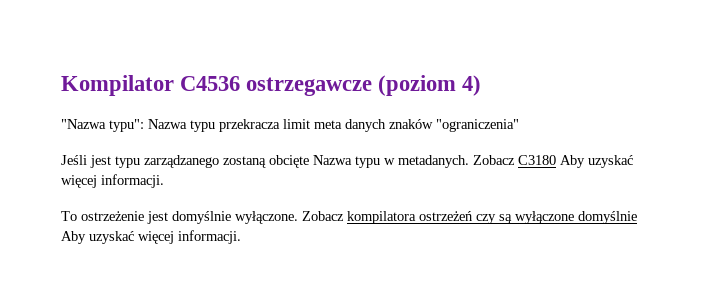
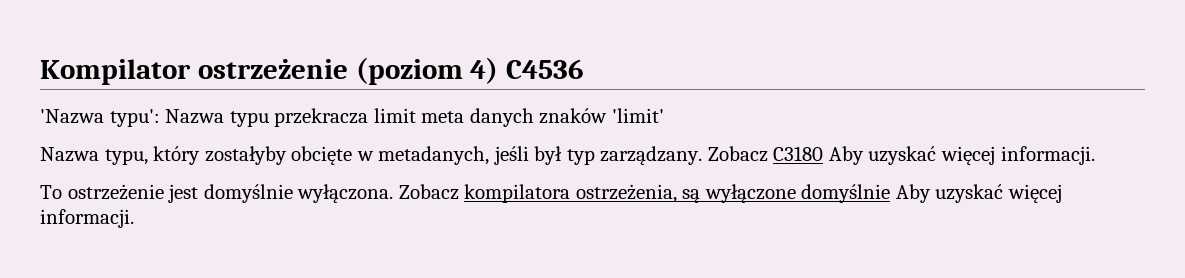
- Kompilator C4536 ostrzegawcze (poziom 4)
- "Nazwa typu": Nazwa typu przekracza limit meta danych znaków "ograniczenia"
- Jeśli jest typu zarządzanego zostaną obcięte Nazwa typu w metadanych.
+ Kompilator ostrzeżenie (poziom 4) C4536
+ 'Nazwa typu': Nazwa typu przekracza limit meta danych znaków 'limit'
+ Nazwa typu, który zostałyby obcięte w metadanych, jeśli był typ zarządzany.
- To ostrzeżenie jest domyślnie wyłączone.
+ To ostrzeżenie jest domyślnie wyłączona.
- Zobacz kompilatora ostrzeżeń czy są wyłączone domyślnie Aby uzyskać więcej informacji.
+ Zobacz kompilatora ostrzeżenia, są wyłączone domyślnie Aby uzyskać więcej informacji.

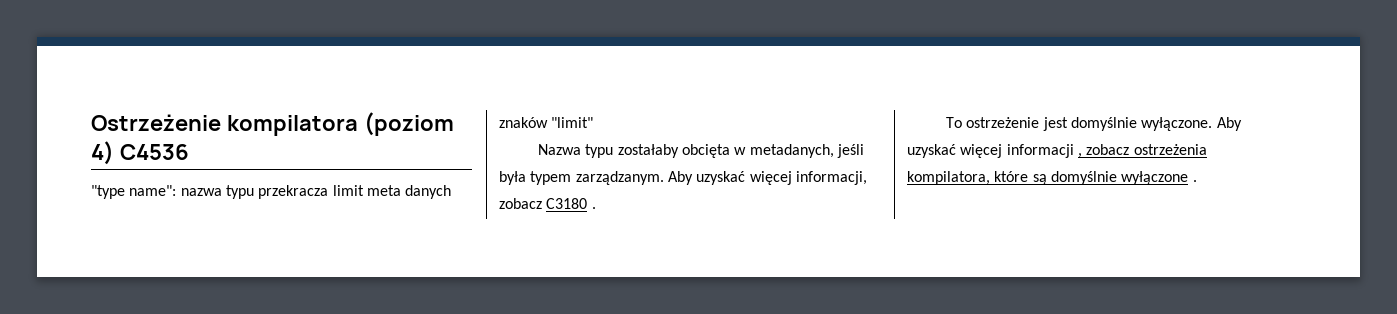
- Kompilator ostrzeżenie (poziom 4) C4536
+ Ostrzeżenie kompilatora (poziom 4) C4536
- 'Nazwa typu': Nazwa typu przekracza limit meta danych znaków 'limit'
- Nazwa typu, który zostałyby obcięte w metadanych, jeśli był typ zarządzany. Zobacz C3180 Aby uzyskać więcej informacji.
- To ostrzeżenie jest domyślnie wyłączona. Zobacz kompilatora ostrzeżenia, są wyłączone domyślnie Aby uzyskać więcej informacji.
+ "type name": nazwa typu przekracza limit meta danych znaków "limit"
+ Nazwa typu zostałaby obcięta w metadanych, jeśli była typem zarządzanym. Aby uzyskać więcej informacji, zobacz C3180 .
+ To ostrzeżenie jest domyślnie wyłączone. Aby uzyskać więcej informacji , zobacz ostrzeżenia kompilatora, które są domyślnie wyłączone .

